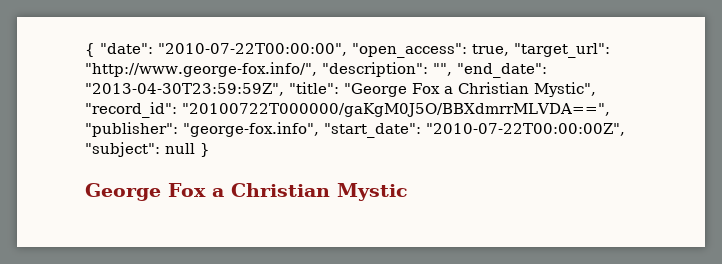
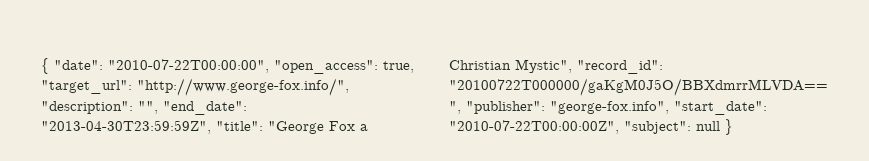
- George Fox a Christian Mystic

